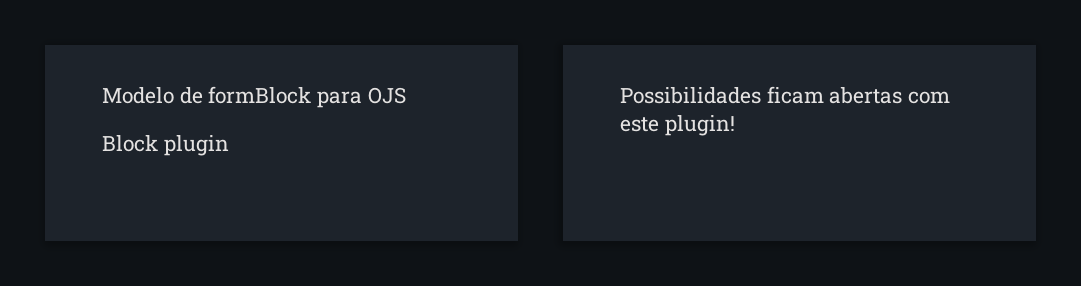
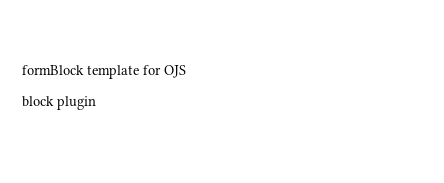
- Modelo de formBlock para OJS
+ formBlock template for OJS
- Block plugin
+ block plugin
- Possibilidades ficam abertas com este plugin!

